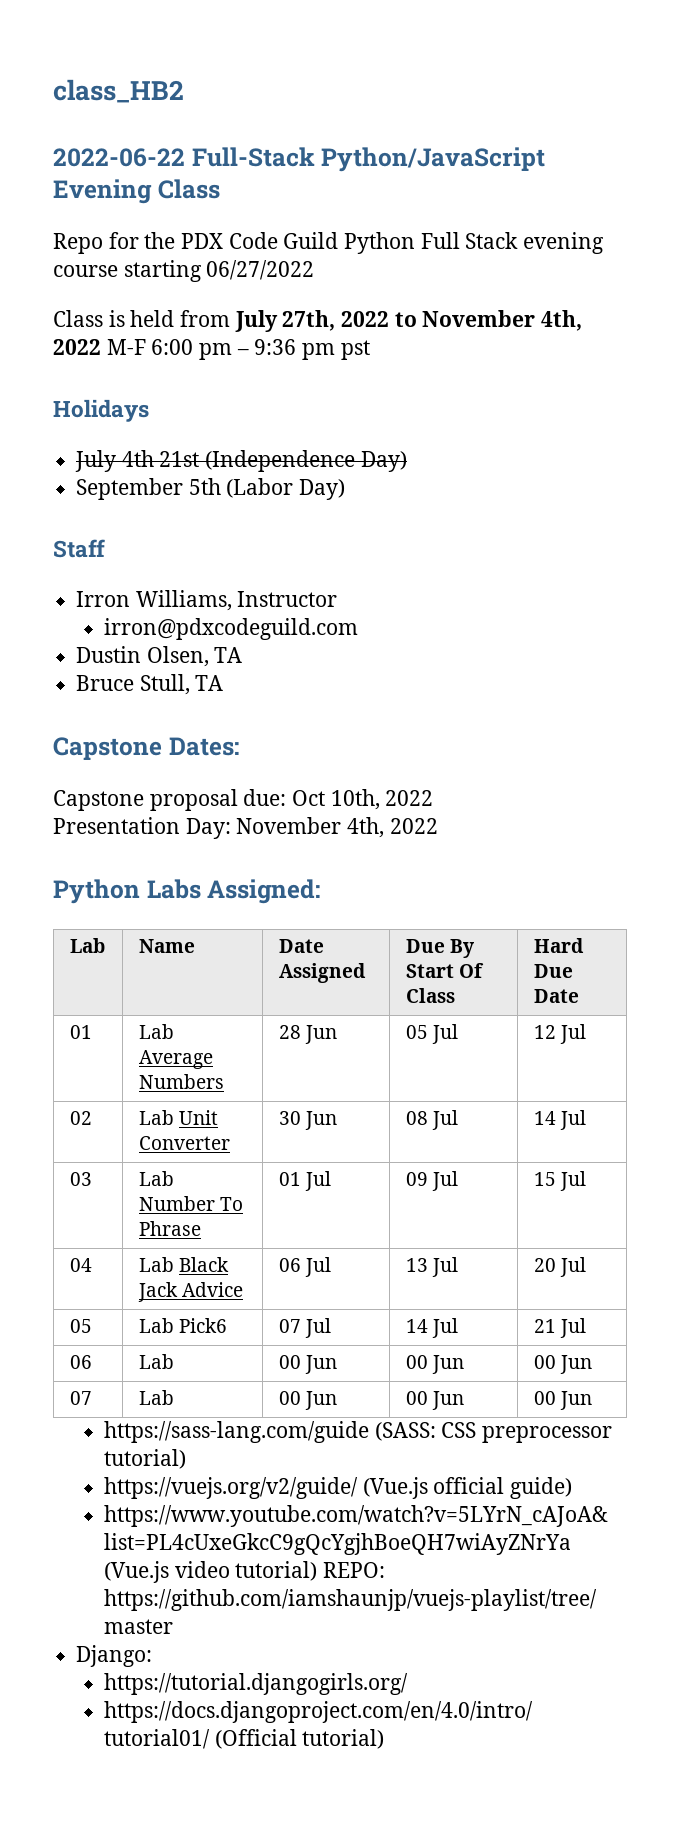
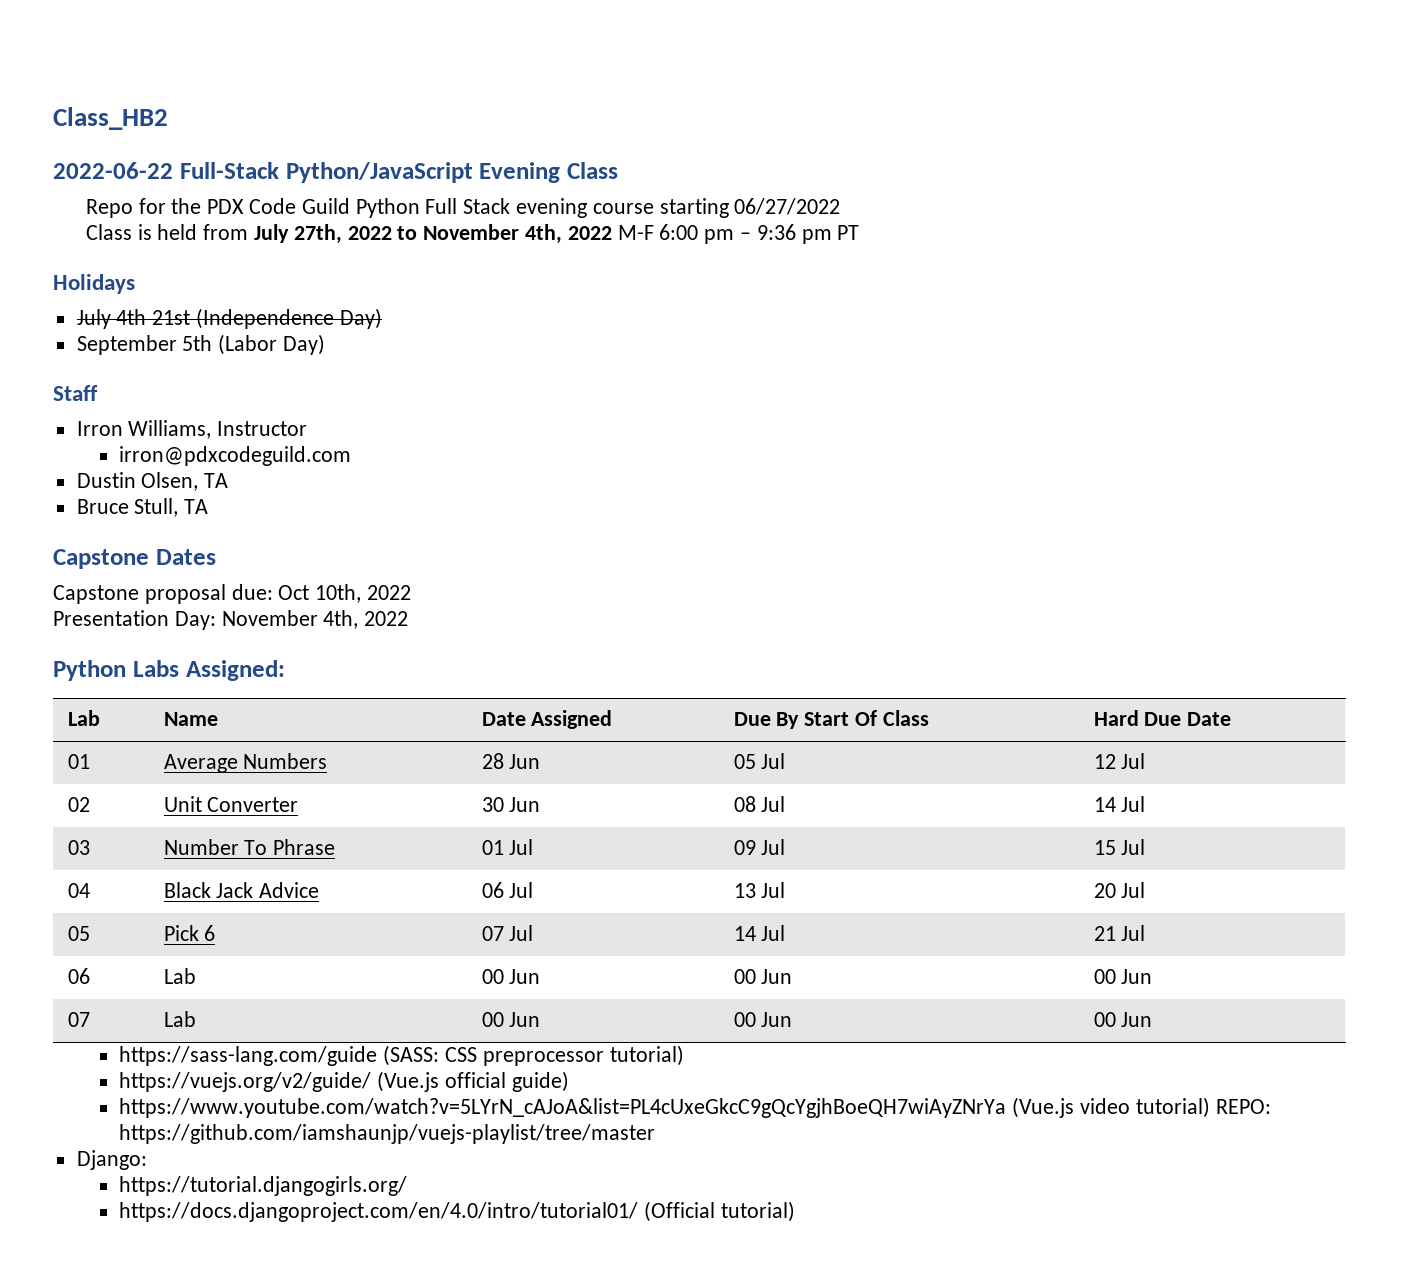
- class_HB2
+ Class_HB2
- Class is held from July 27th, 2022 to November 4th, 2022 M-F 6:00 pm – 9:36 pm pst
+ Class is held from July 27th, 2022 to November 4th, 2022 M-F 6:00 pm – 9:36 pm PT
- Capstone Dates:
+ Capstone Dates
- 01 | Lab Average Numbers | 28 Jun | 05 Jul | 12 Jul
+ 01 | Average Numbers | 28 Jun | 05 Jul | 12 Jul
- 02 | Lab Unit Converter | 30 Jun | 08 Jul | 14 Jul
+ 02 | Unit Converter | 30 Jun | 08 Jul | 14 Jul
- 03 | Lab Number To Phrase | 01 Jul | 09 Jul | 15 Jul
+ 03 | Number To Phrase | 01 Jul | 09 Jul | 15 Jul
- 04 | Lab Black Jack Advice | 06 Jul | 13 Jul | 20 Jul
+ 04 | Black Jack Advice | 06 Jul | 13 Jul | 20 Jul
- 05 | Lab Pick6 | 07 Jul | 14 Jul | 21 Jul
+ 05 | Pick 6 | 07 Jul | 14 Jul | 21 Jul

